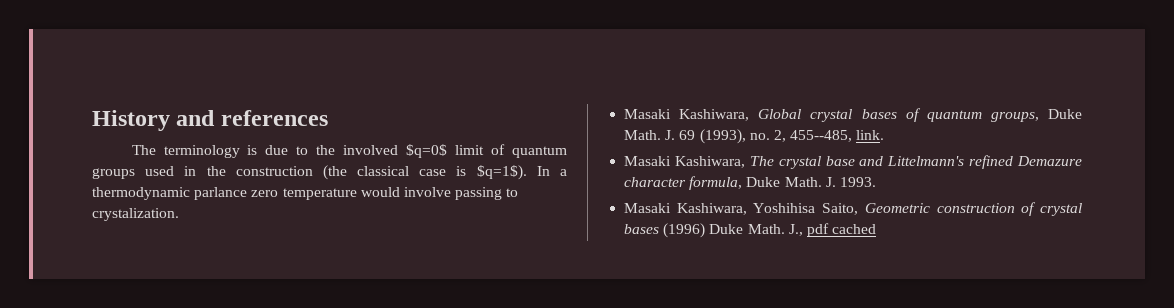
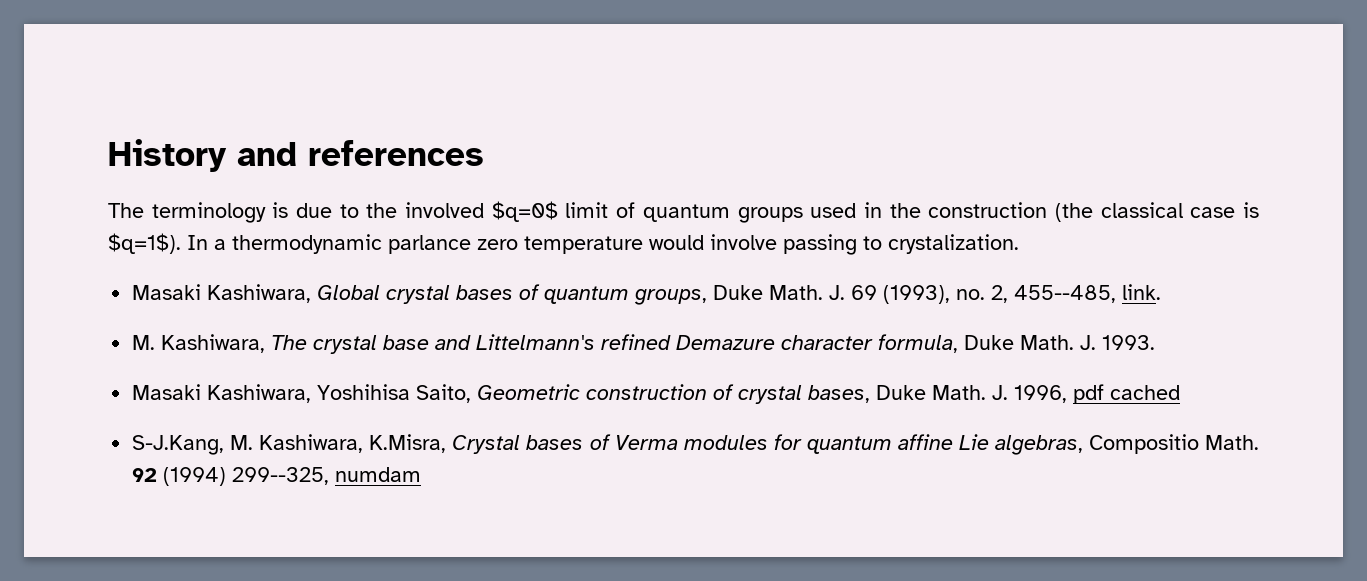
- Masaki Kashiwara, The crystal base and Littelmann's refined Demazure character formula, Duke Math.
+ M. Kashiwara, The crystal base and Littelmann's refined Demazure character formula, Duke Math.
- Masaki Kashiwara, Yoshihisa Saito, Geometric construction of crystal bases (1996) Duke Math. J., pdf cached
+ Masaki Kashiwara, Yoshihisa Saito, Geometric construction of crystal bases, Duke Math. J. 1996, pdf cached
+ S-J.Kang, M. Kashiwara, K.Misra, Crystal bases of Verma modules for quantum affine Lie algebras, Compositio Math. 92 (1994) 299--325, numdam

